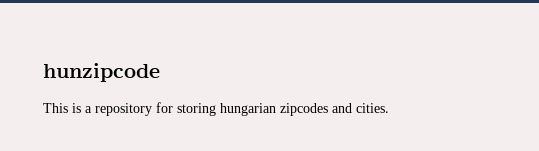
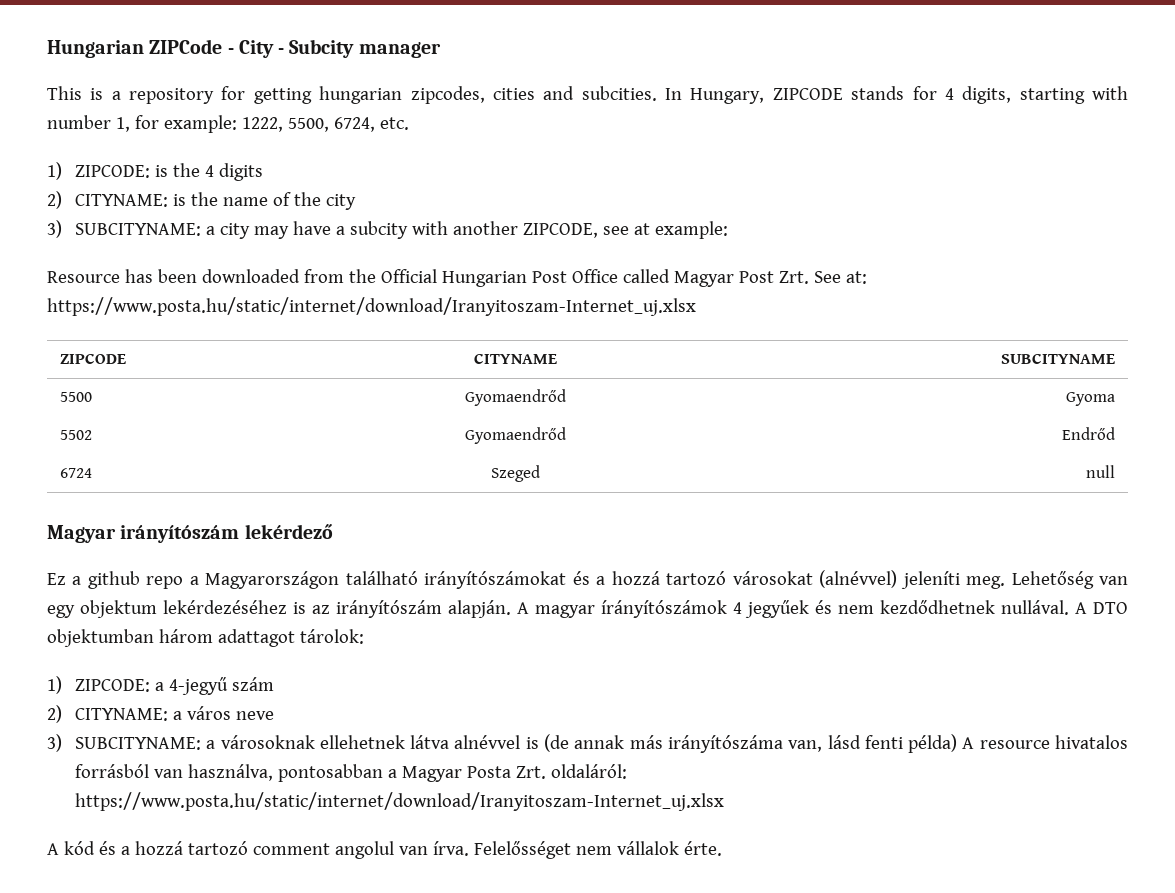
- hunzipcode
+ Hungarian ZIPCode - City - Subcity manager
- This is a repository for storing hungarian zipcodes and cities.
+ This is a repository for getting hungarian zipcodes, cities and subcities. In Hungary, ZIPCODE stands for 4 digits, starting with number 1, for example: 1222, 5500, 6724, etc.
+ 1) ZIPCODE: is the 4 digits
+ 2) CITYNAME: is the name of the city
+ 3) SUBCITYNAME: a city may have a subcity with another ZIPCODE, see at example:
+ Resource has been downloaded from the Official Hungarian Post Office called Magyar Post Zrt. See at: https://www.posta.hu/static/internet/download/Iranyitoszam-Internet_uj.xlsx
+ ZIPCODE | CITYNAME | SUBCITYNAME
+ 5500 | Gyomaendrőd | Gyoma
+ 5502 | Gyomaendrőd | Endrőd
+ 6724 | Szeged | null
+ Magyar irányítószám lekérdező
+ Ez a github repo a Magyarországon található irányítószámokat és a hozzá tartozó városokat (alnévvel) jeleníti meg. Lehetőség van egy objektum lekérdezéséhez is az irányítószám alapján. A magyar írányítószámok 4 jegyűek és nem kezdődhetnek nullával. A DTO objektumban három adattagot tárolok:
+ 1) ZIPCODE: a 4-jegyű szám
+ 2) CITYNAME: a város neve
+ 3) SUBCITYNAME: a városoknak ellehetnek látva alnévvel is (de annak más irányítószáma van, lásd fenti példa) A resource hivatalos forrásból van használva, pontosabban a Magyar Posta Zrt. oldaláról: https://www.posta.hu/static/internet/download/Iranyitoszam-Internet_uj.xlsx
+ A kód és a hozzá tartozó comment angolul van írva. Felelősséget nem vállalok érte.

